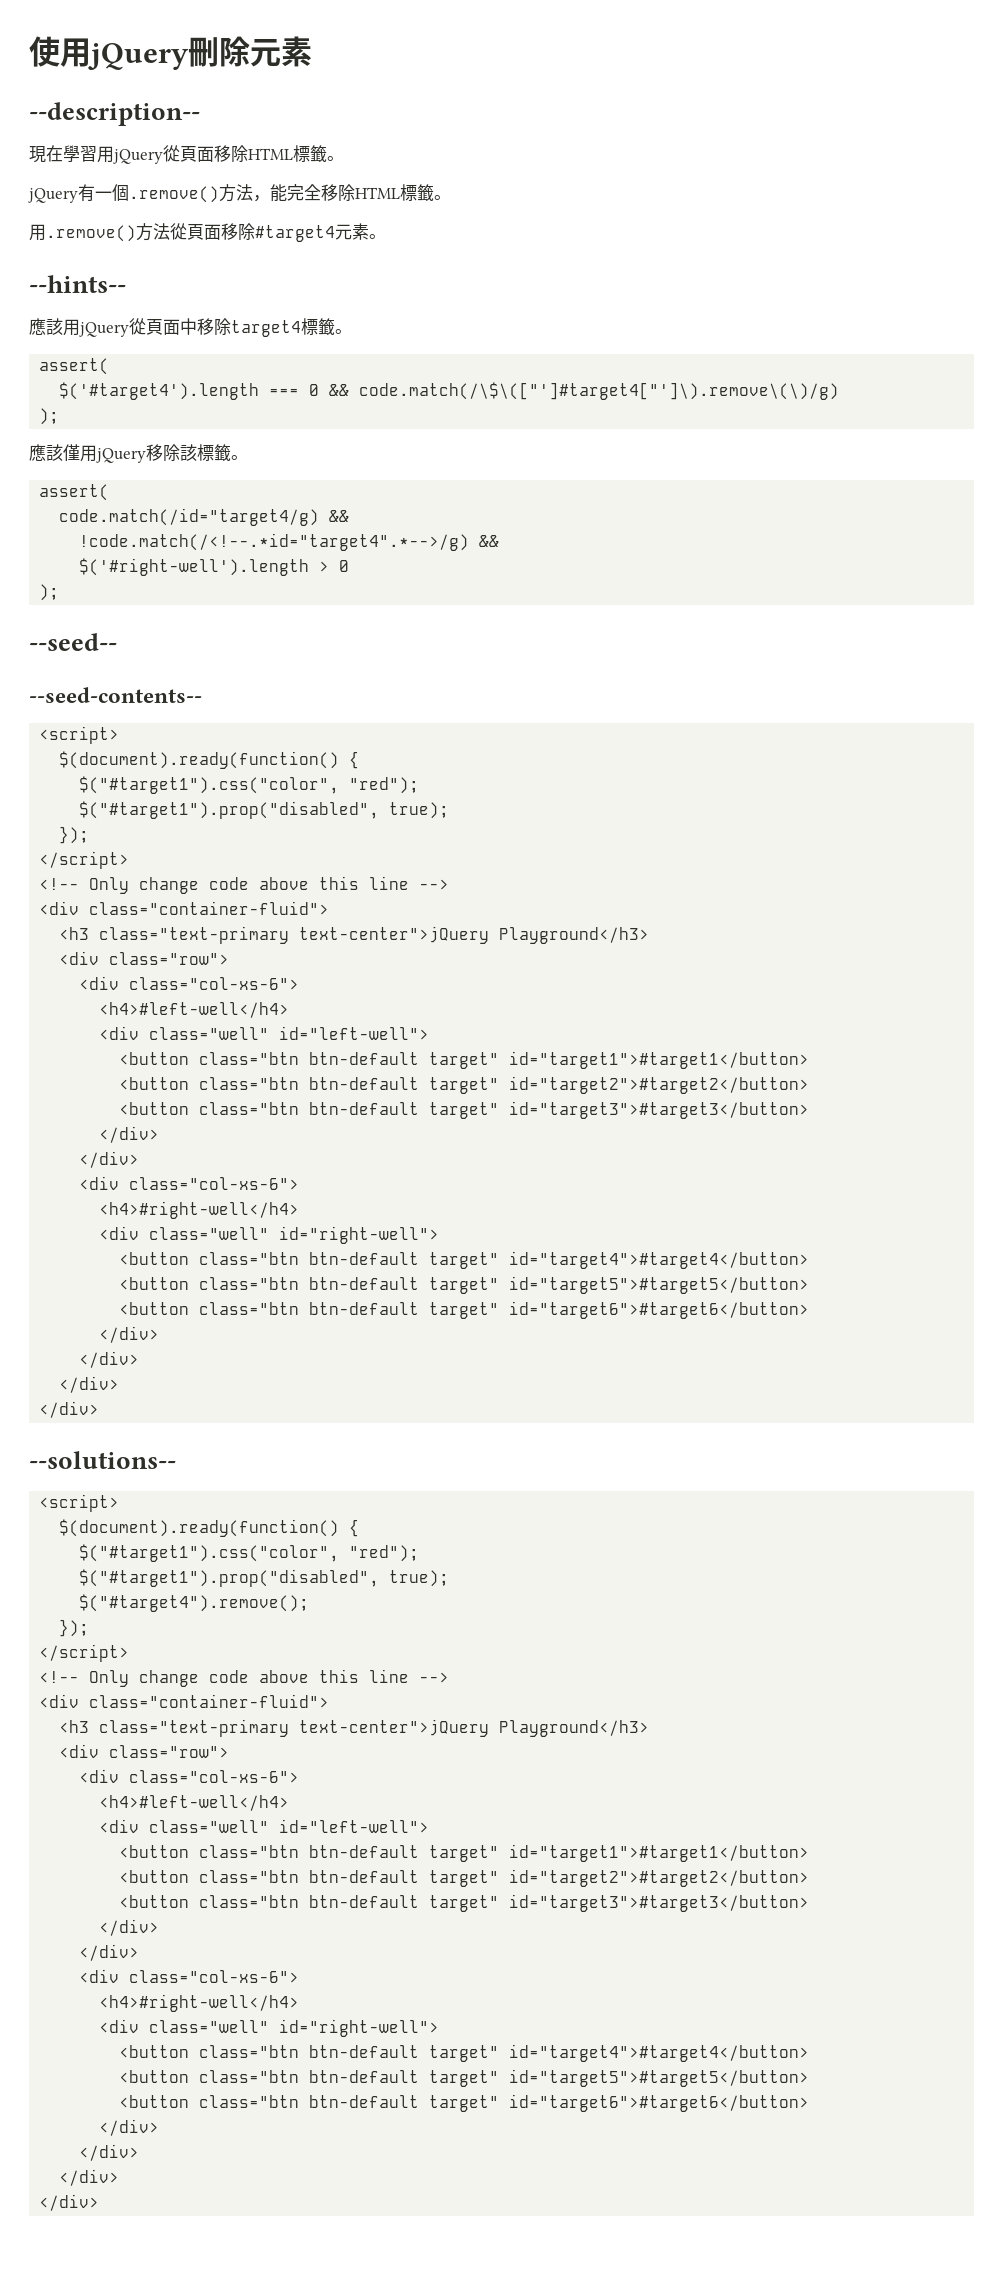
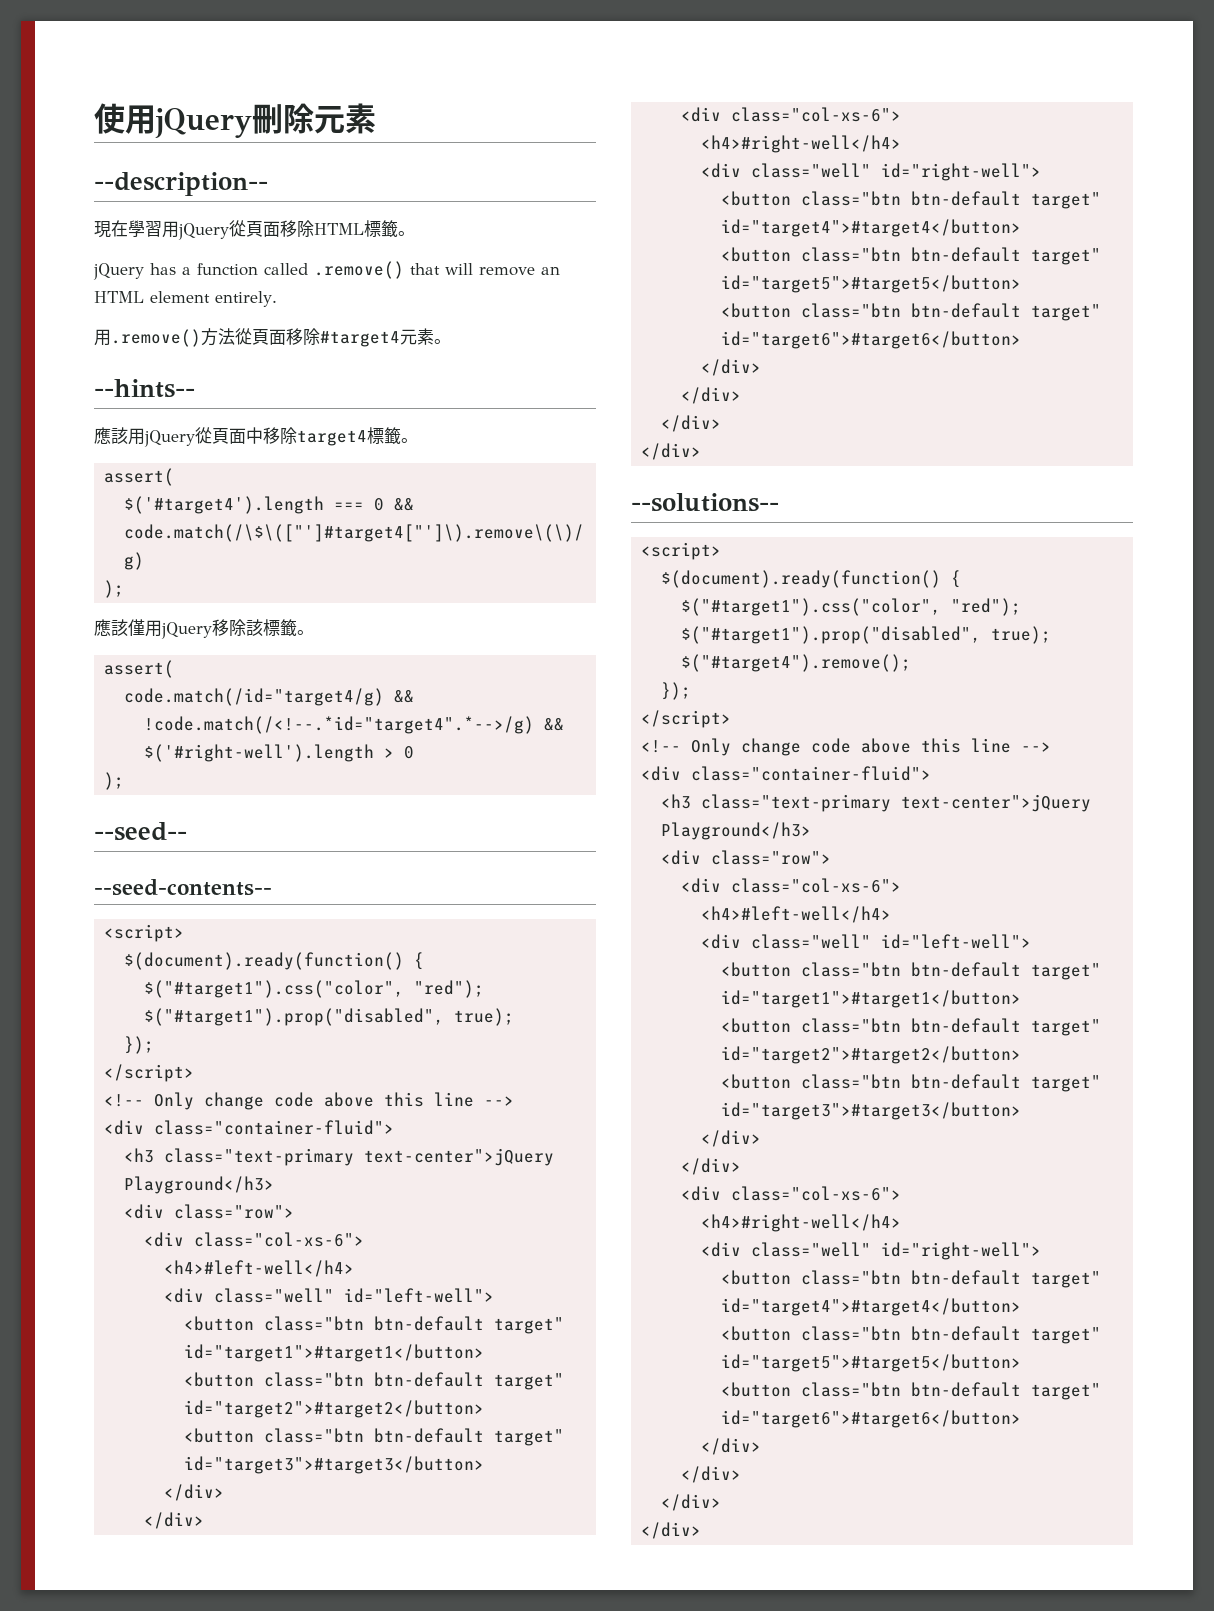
- jQuery有一個.remove()方法，能完全移除HTML標籤。
+ jQuery has a function called .remove() that will remove an HTML element entirely.

